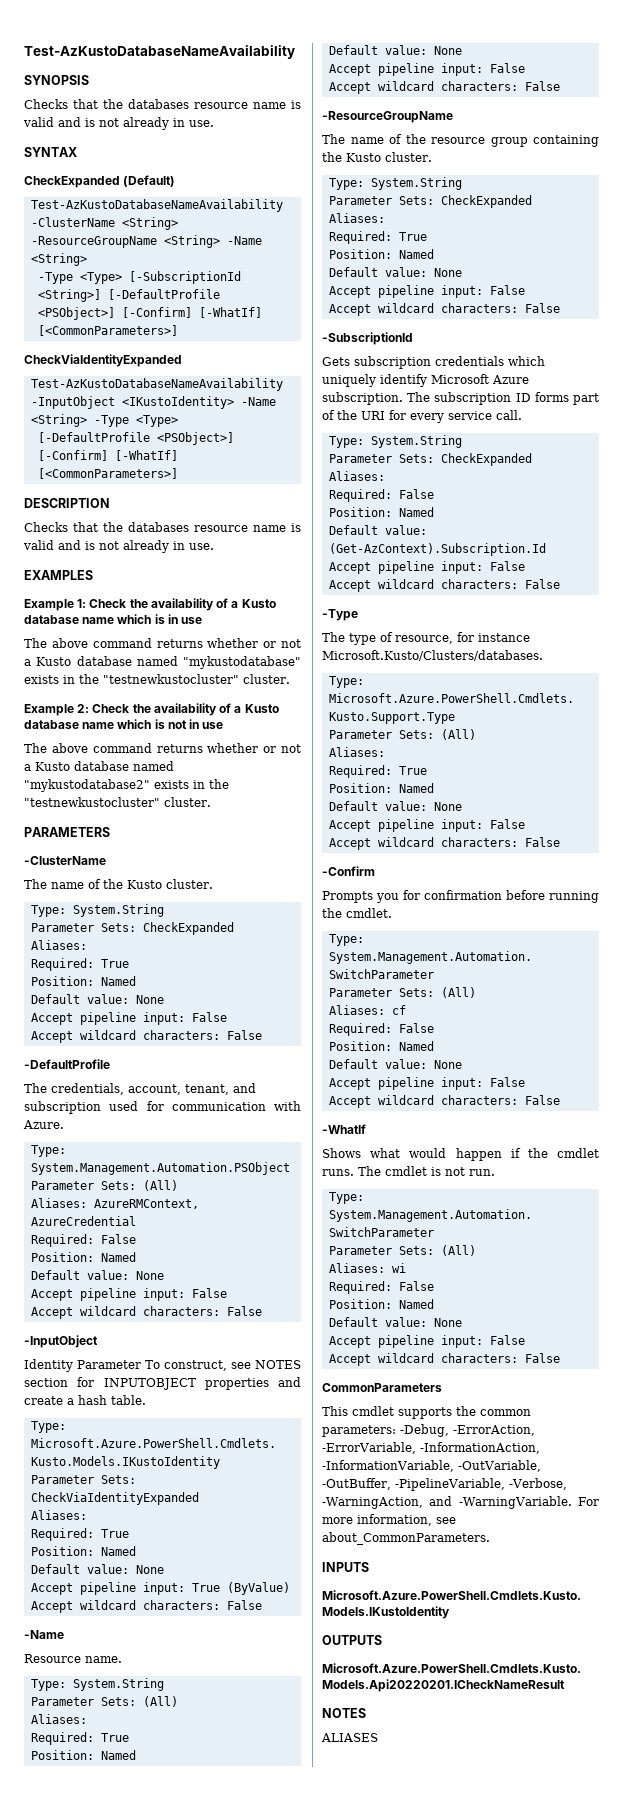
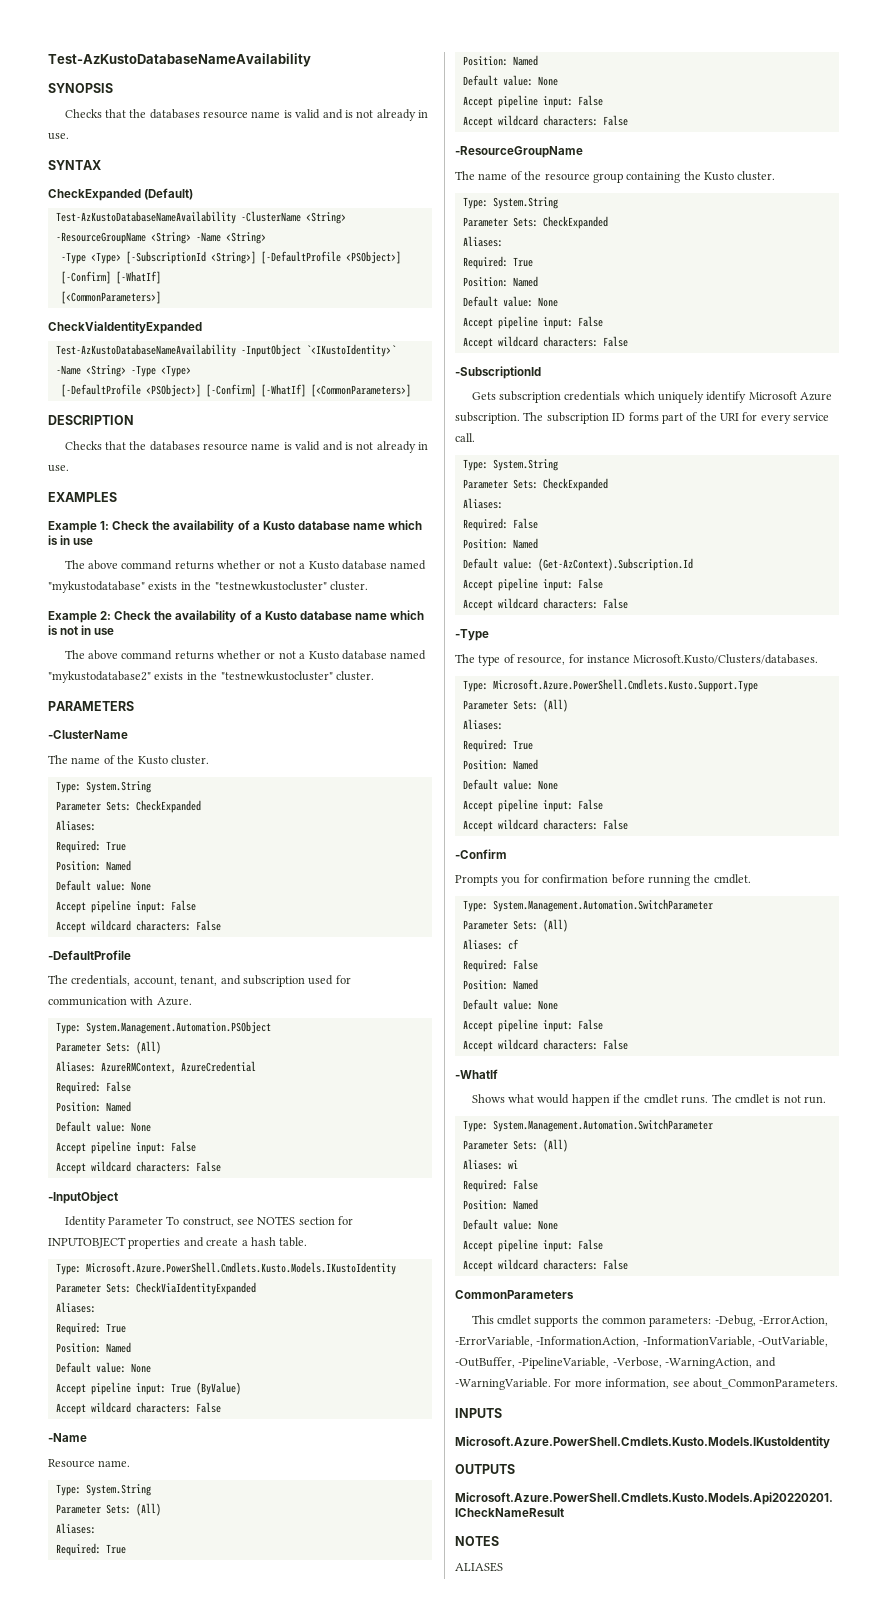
- Test-AzKustoDatabaseNameAvailability -InputObject <IKustoIdentity> -Name <String> -Type <Type>
+ Test-AzKustoDatabaseNameAvailability -InputObject `<IKustoIdentity>` -Name <String> -Type <Type>

